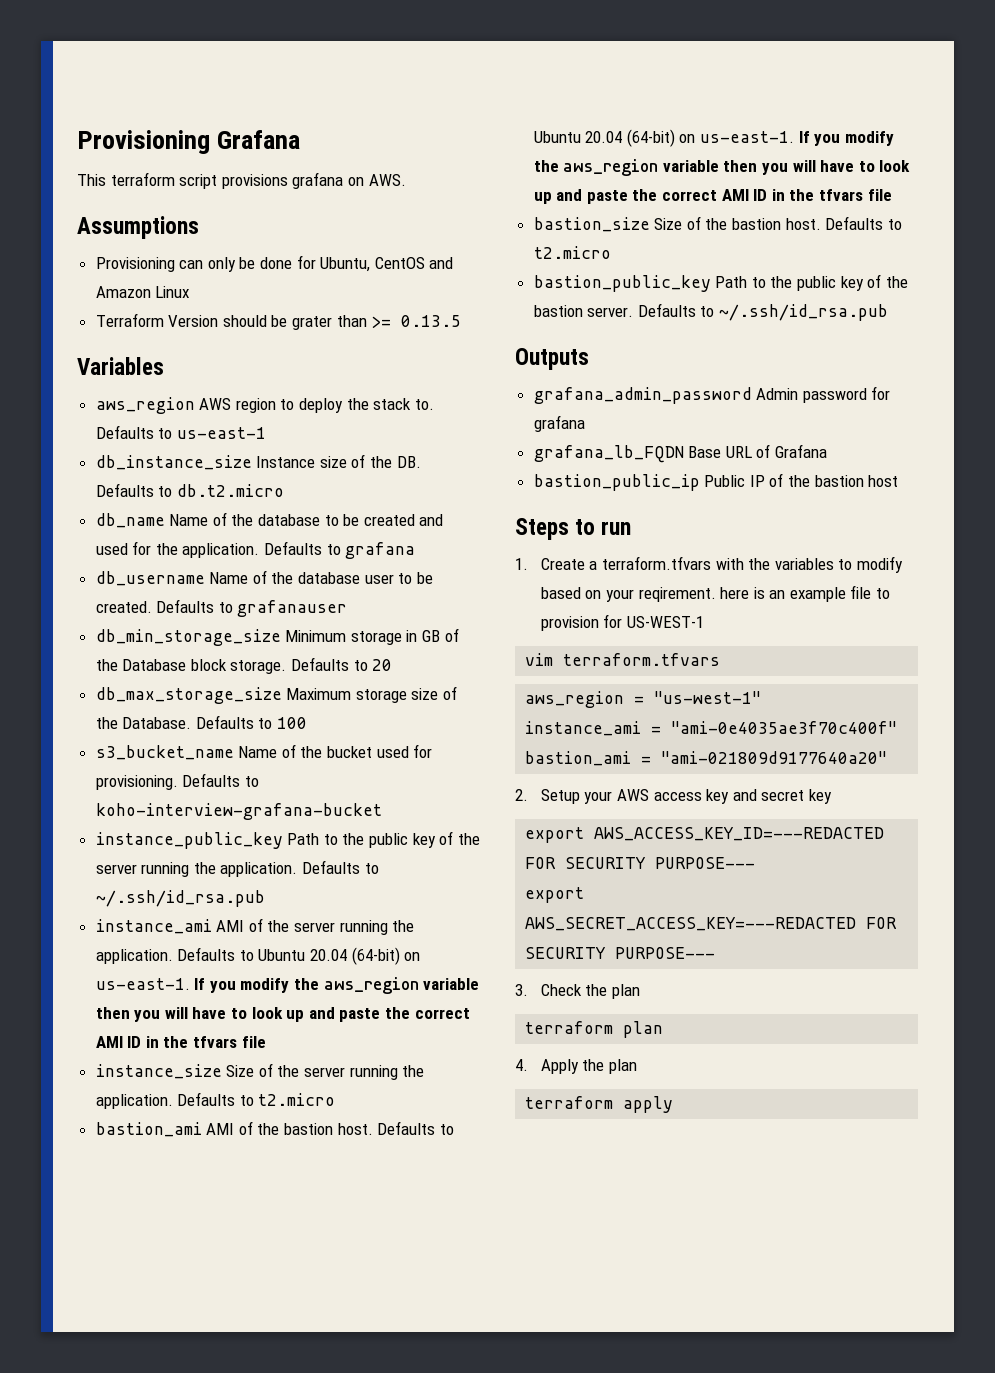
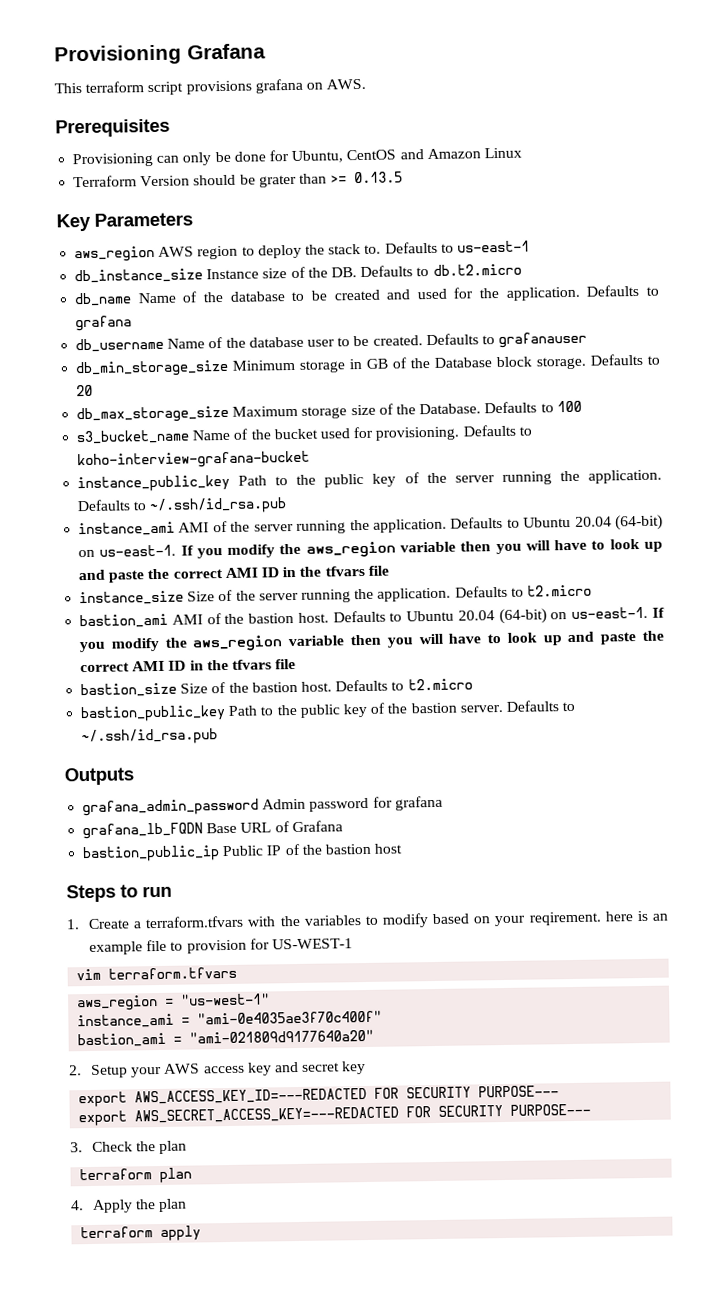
- Assumptions
+ Prerequisites
- Variables
+ Key Parameters

